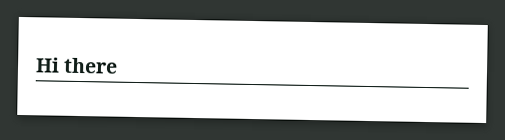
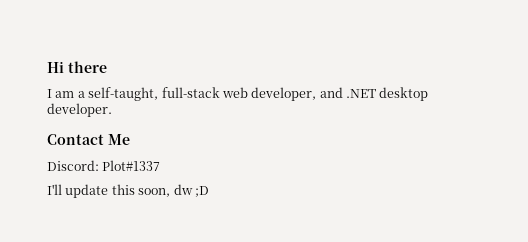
+ I am a self-taught, full-stack web developer, and .NET desktop developer.
+ Contact Me
+ Discord: Plot#1337
+ I'll update this soon, dw ;D

